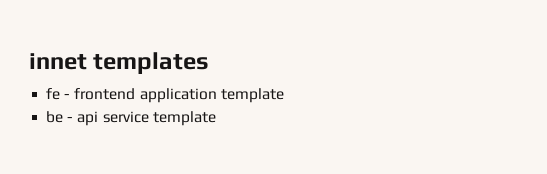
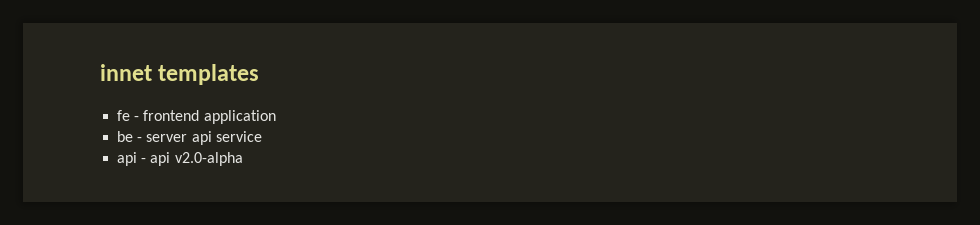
- fe - frontend application template
+ fe - frontend application
- be - api service template
+ be - server api service
+ api - api v2.0-alpha

